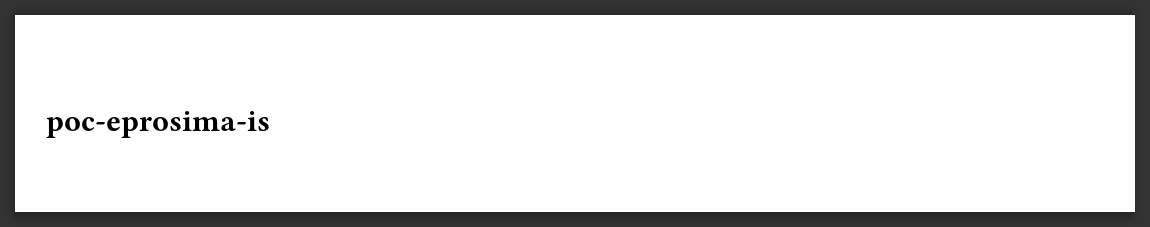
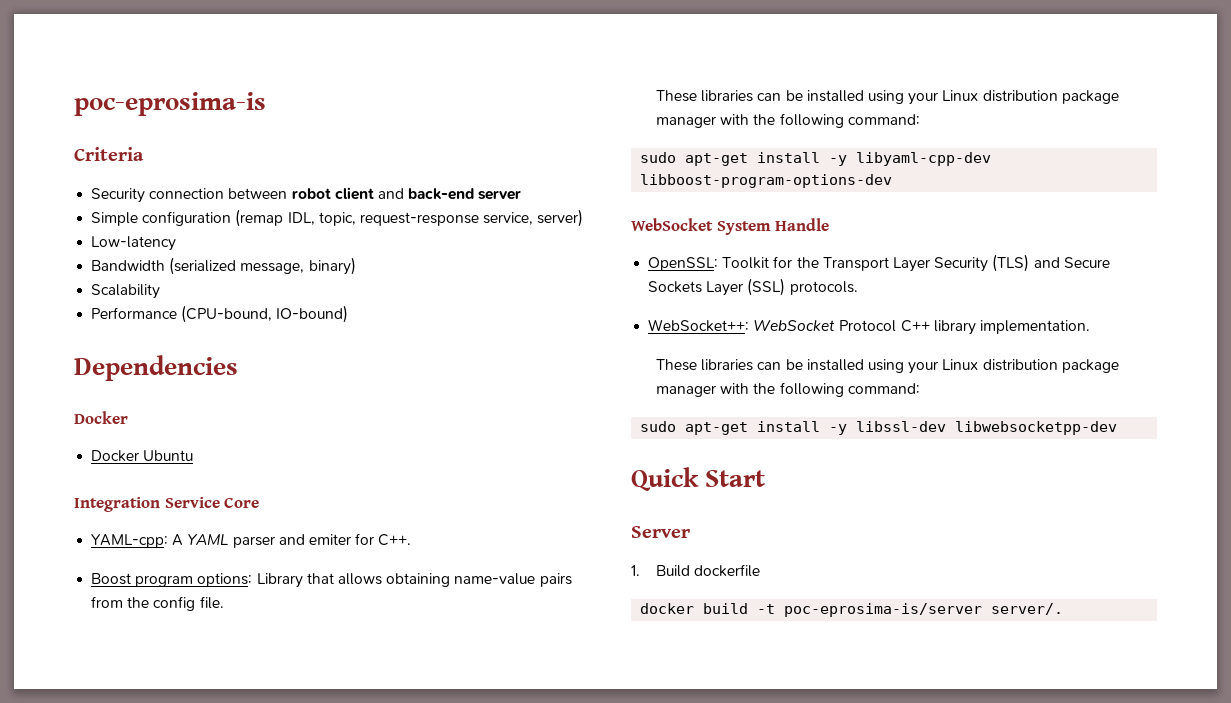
+ Criteria
+ Security connection between robot client and back-end server
+ Simple configuration (remap IDL, topic, request-response service, server)
+ Low-latency
+ Bandwidth (serialized message, binary)
+ Scalability
+ Performance (CPU-bound, IO-bound)
+ Dependencies
+ Docker
+ Docker Ubuntu
+ Integration Service Core
+ YAML-cpp: A YAML parser and emiter for C++.
+ Boost program options: Library that allows obtaining name-value pairs from the config file.
+ These libraries can be installed using your Linux distribution package manager with the following command:
+ sudo apt-get install -y libyaml-cpp-dev libboost-program-options-dev
+ WebSocket System Handle
+ OpenSSL: Toolkit for the Transport Layer Security (TLS) and Secure Sockets Layer (SSL) protocols.
+ WebSocket++: WebSocket Protocol C++ library implementation.
+ These libraries can be installed using your Linux distribution package manager with the following command:
+ sudo apt-get install -y libssl-dev libwebsocketpp-dev
+ Quick Start
+ Server
+ 1. Build dockerfile
+ docker build -t poc-eprosima-is/server server/.

